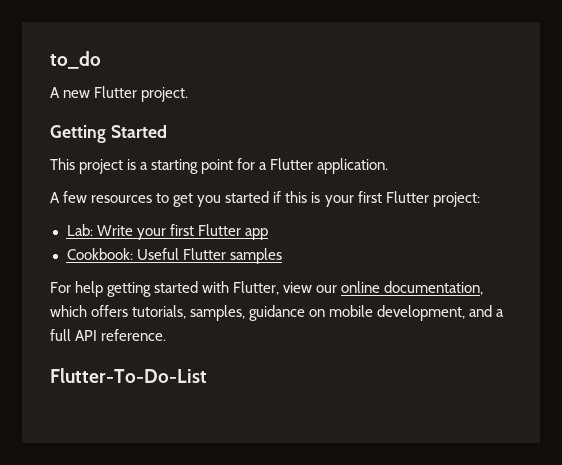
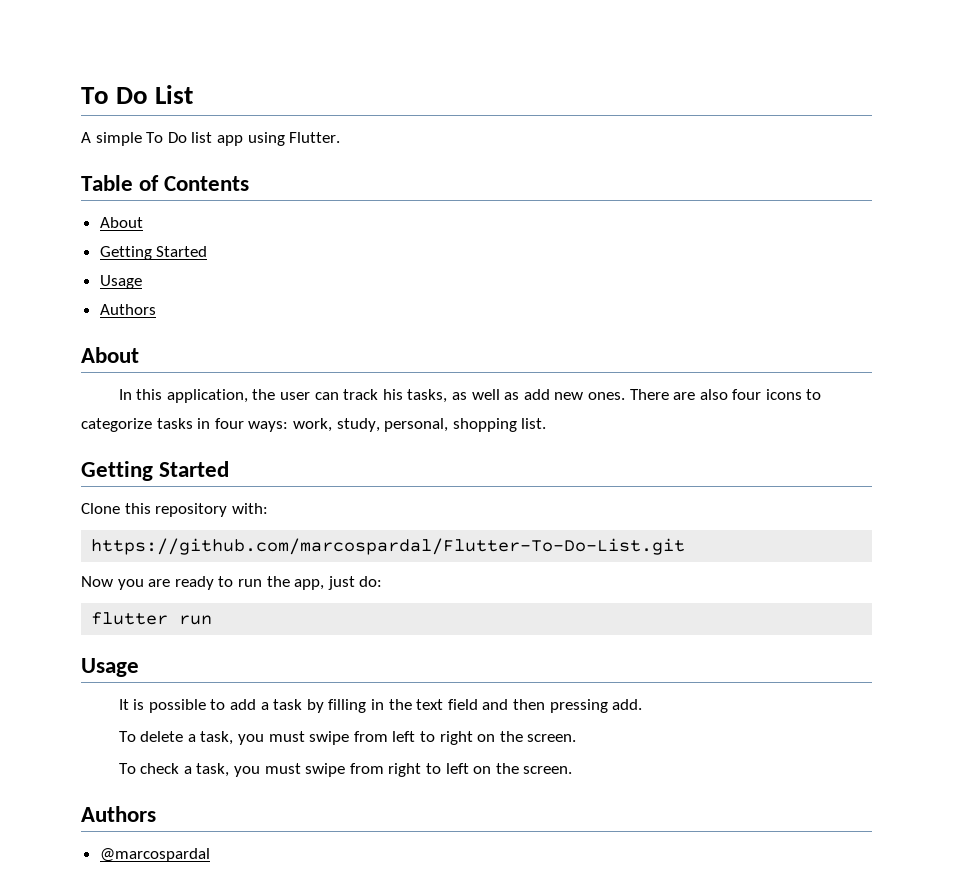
- to_do
- A new Flutter project.
+ To Do List
+ A simple To Do list app using Flutter.
+ Table of Contents
+ About
  Getting Started
- This project is a starting point for a Flutter application.
- A few resources to get you started if this is your first Flutter project:
- Lab: Write your first Flutter app
- Cookbook: Useful Flutter samples
- For help getting started with Flutter, view our online documentation, which offers tutorials, samples, guidance on mobile development, and a full API reference.
- Flutter-To-Do-List
+ Usage
+ Authors
+ About
+ In this application, the user can track his tasks, as well as add new ones. There are also four icons to categorize tasks in four ways: work, study, personal, shopping list.
+ Getting Started
+ Clone this repository with:
+ https://github.com/marcospardal/Flutter-To-Do-List.git
+ Now you are ready to run the app, just do:
+ flutter run
+ Usage
+ It is possible to add a task by filling in the text field and then pressing add.
+ To delete a task, you must swipe from left to right on the screen.
+ To check a task, you must swipe from right to left on the screen.
+ Authors
+ @marcospardal

